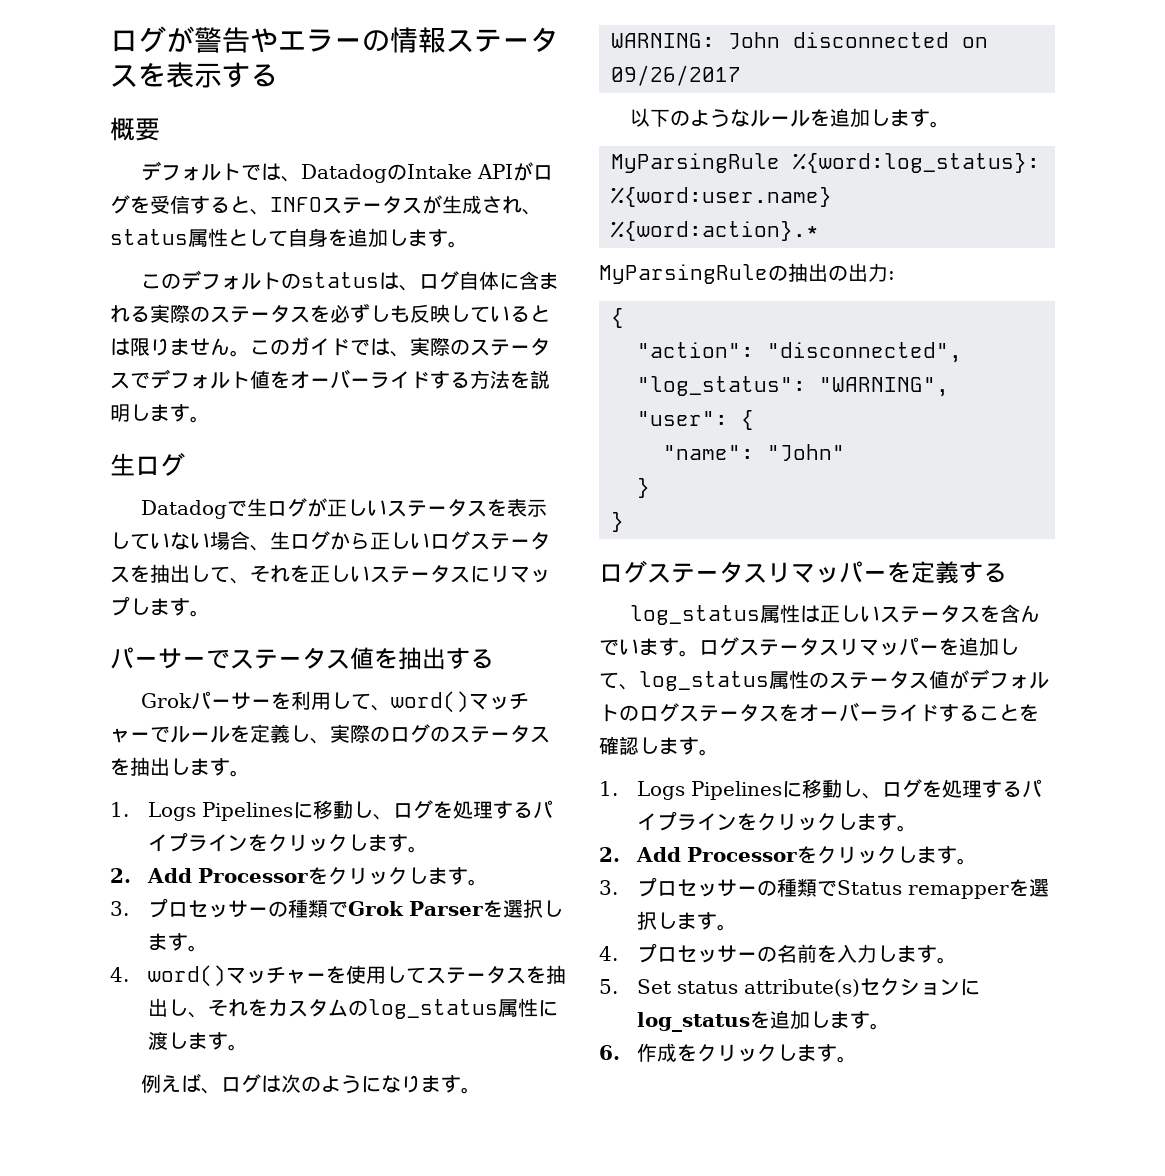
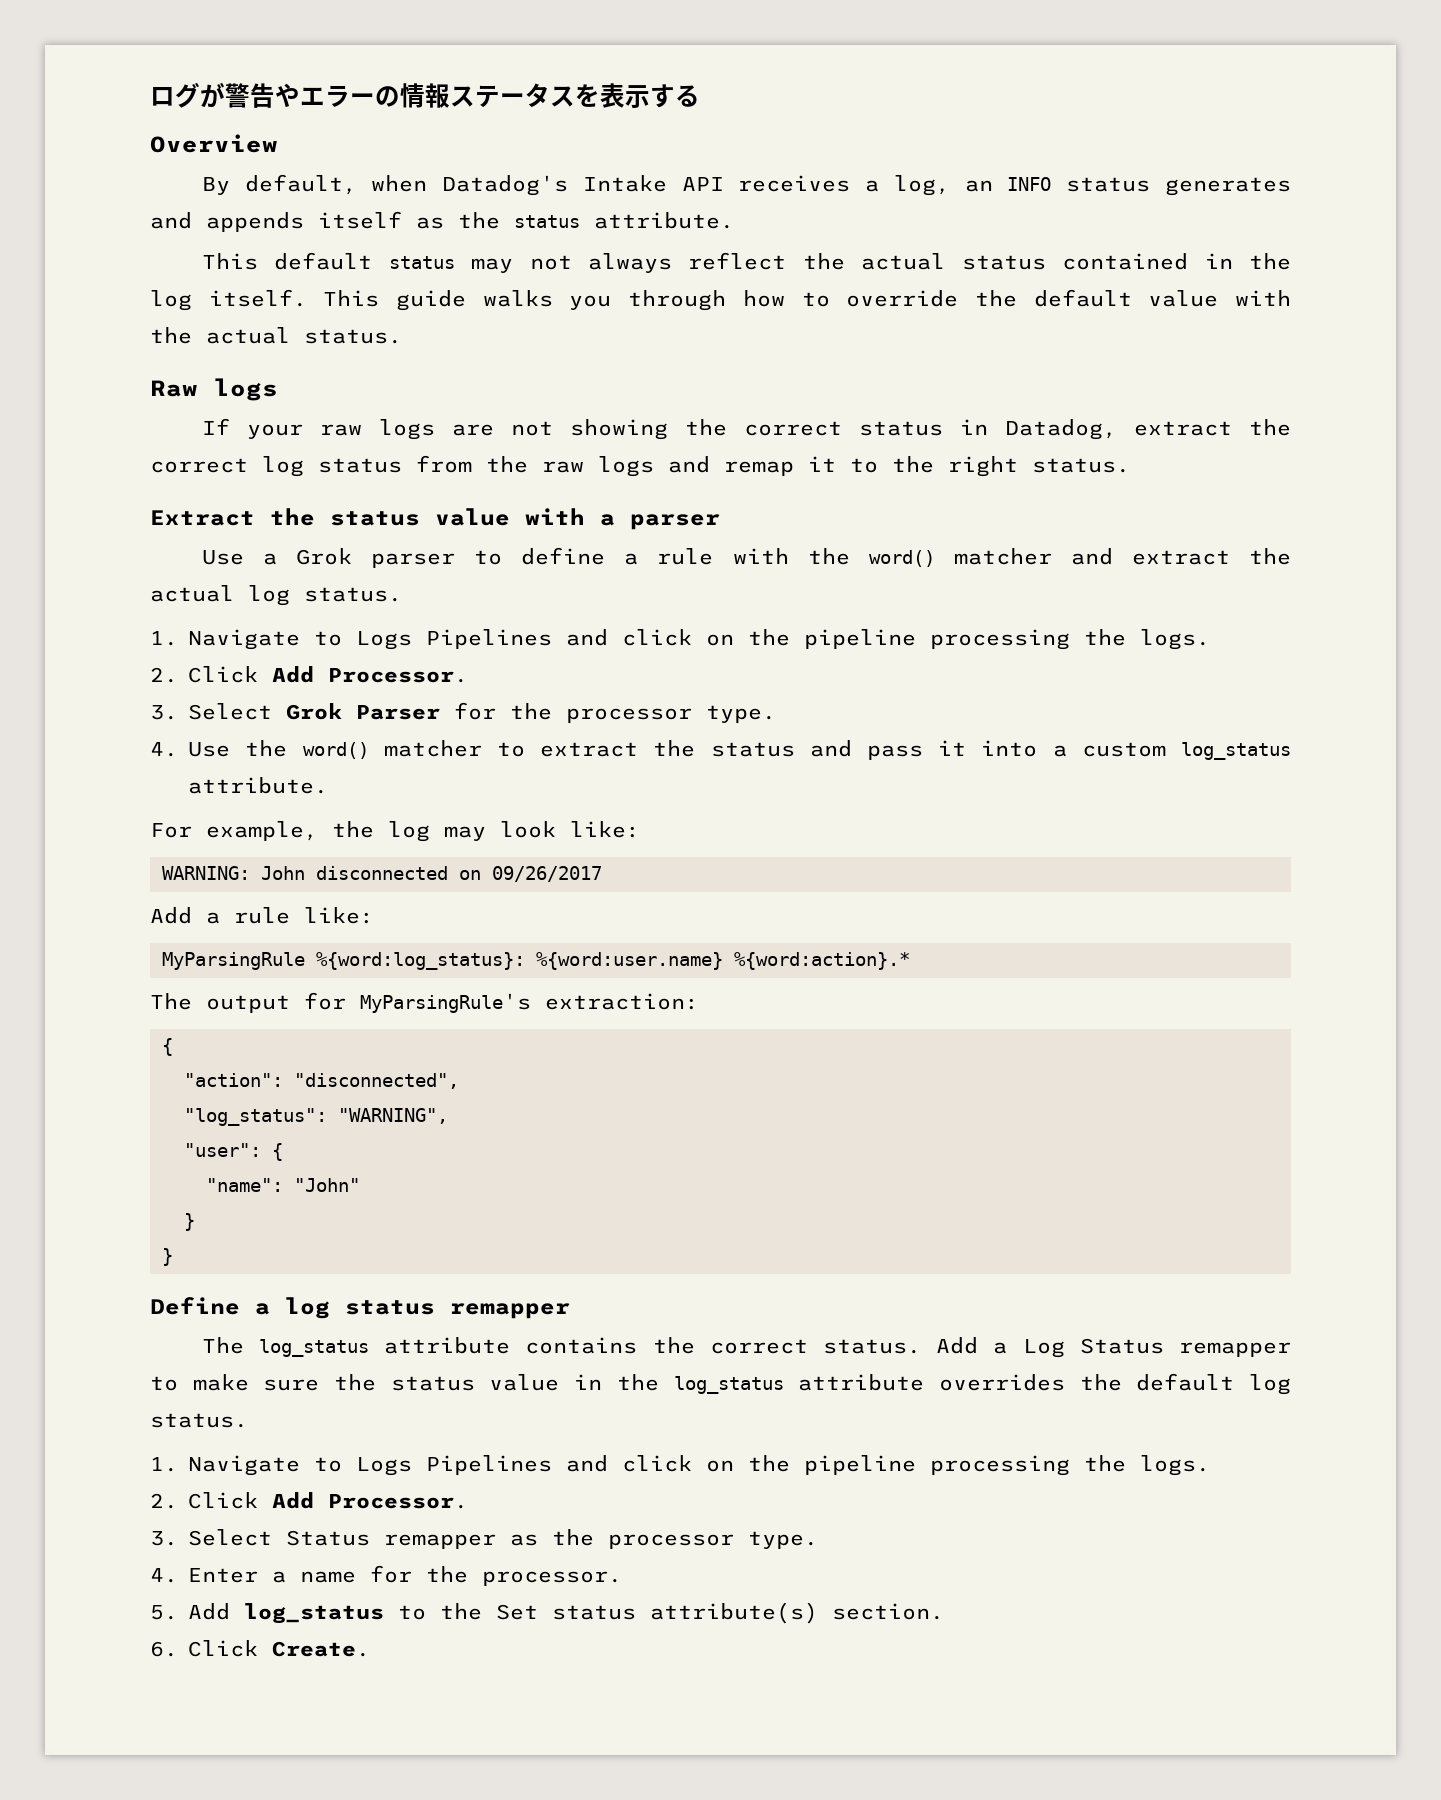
- 概要
- デフォルトでは、DatadogのIntake APIがログを受信すると、INFOステータスが生成され、status属性として自身を追加します。
- このデフォルトのstatusは、ログ自体に含まれる実際のステータスを必ずしも反映しているとは限りません。このガイドでは、実際のステータスでデフォルト値をオーバーライドする方法を説明します。
- 生ログ
- Datadogで生ログが正しいステータスを表示していない場合、生ログから正しいログステータスを抽出して、それを正しいステータスにリマップします。
- パーサーでステータス値を抽出する
- Grokパーサーを利用して、word()マッチャーでルールを定義し、実際のログのステータスを抽出します。
- 1. Logs Pipelinesに移動し、ログを処理するパイプラインをクリックします。
- 2. Add Processorをクリックします。
- 3.プロセッサーの種類でGrok Parserを選択します。
- 4. word()マッチャーを使用してステータスを抽出し、それをカスタムのlog_status属性に渡します。
- 例えば、ログは次のようになります。
+ Overview
+ By default, when Datadog's Intake API receives a log, an INFO status generates and appends itself as the status attribute.
+ This default status may not always reflect the actual status contained in the log itself. This guide walks you through how to override the default value with the actual status.
+ Raw logs
+ If your raw logs are not showing the correct status in Datadog, extract the correct log status from the raw logs and remap it to the right status.
+ Extract the status value with a parser
+ Use a Grok parser to define a rule with the word() matcher and extract the actual log status.
+ 1. Navigate to Logs Pipelines and click on the pipeline processing the logs.
+ 2. Click Add Processor.
+ 3. Select Grok Parser for the processor type.
+ 4. Use the word() matcher to extract the status and pass it into a custom log_status attribute.
+ For example, the log may look like:
- 以下のようなルールを追加します。
+ Add a rule like:
- MyParsingRuleの抽出の出力:
+ The output for MyParsingRule's extraction:
- ログステータスリマッパーを定義する
- log_status属性は正しいステータスを含んでいます。ログステータスリマッパーを追加して、log_status属性のステータス値がデフォルトのログステータスをオーバーライドすることを確認します。
- 1. Logs Pipelinesに移動し、ログを処理するパイプラインをクリックします。
- 2. Add Processorをクリックします。
- 3.プロセッサーの種類でStatus remapperを選択します。
- 4.プロセッサーの名前を入力します。
- 5. Set status attribute(s)セクションにlog_statusを追加します。
- 6.作成をクリックします。
+ Define a log status remapper
+ The log_status attribute contains the correct status. Add a Log Status remapper to make sure the status value in the log_status attribute overrides the default log status.
+ 1. Navigate to Logs Pipelines and click on the pipeline processing the logs.
+ 2. Click Add Processor.
+ 3. Select Status remapper as the processor type.
+ 4. Enter a name for the processor.
+ 5. Add log_status to the Set status attribute(s) section.
+ 6. Click Create.

